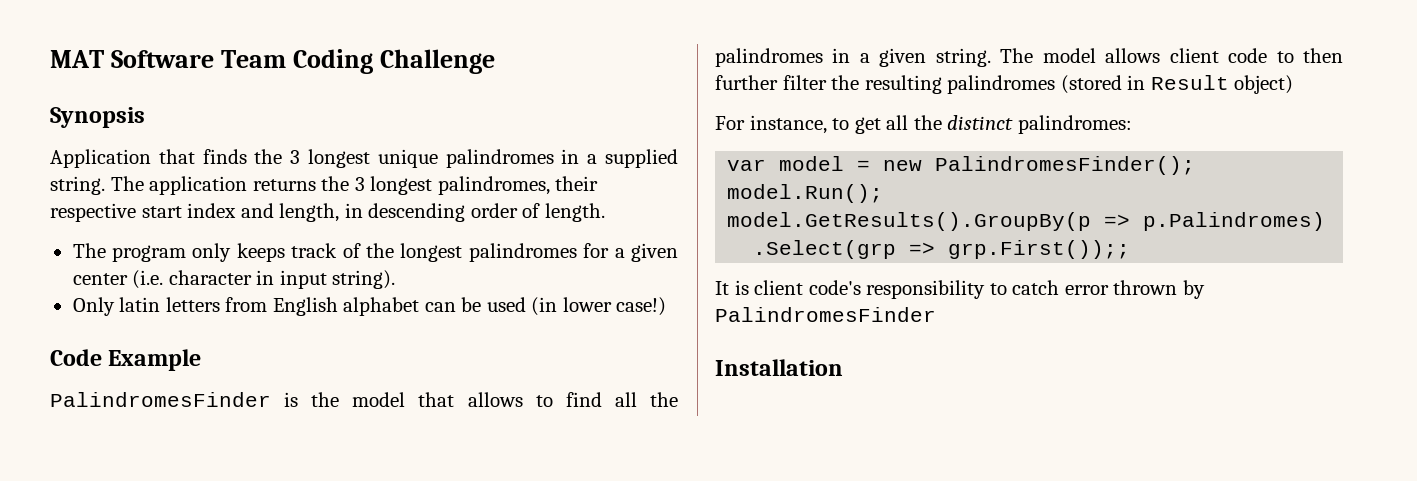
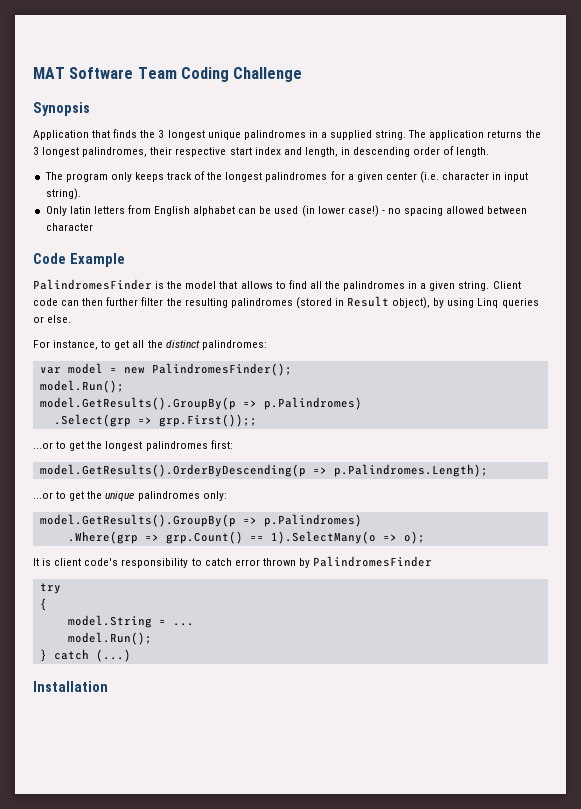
+ - no spacing allowed between character
- The model allows client code to then further filter the resulting palindromes (stored in Result object)
+ Client code can then further filter the resulting palindromes (stored in Result object), by using Linq queries or else.
+ ...or to get the longest palindromes first:
+ model.GetResults().OrderByDescending(p => p.Palindromes.Length);
+ ...or to get the unique palindromes only:
+ model.GetResults().GroupBy(p => p.Palindromes)
+ .Where(grp => grp.Count() == 1).SelectMany(o => o);
+ try
+ {
+ model.String = ...
+ model.Run();
+ } catch (...)

